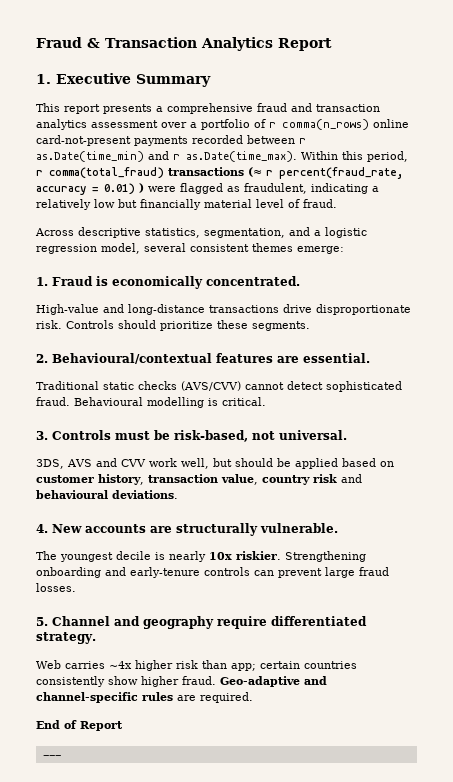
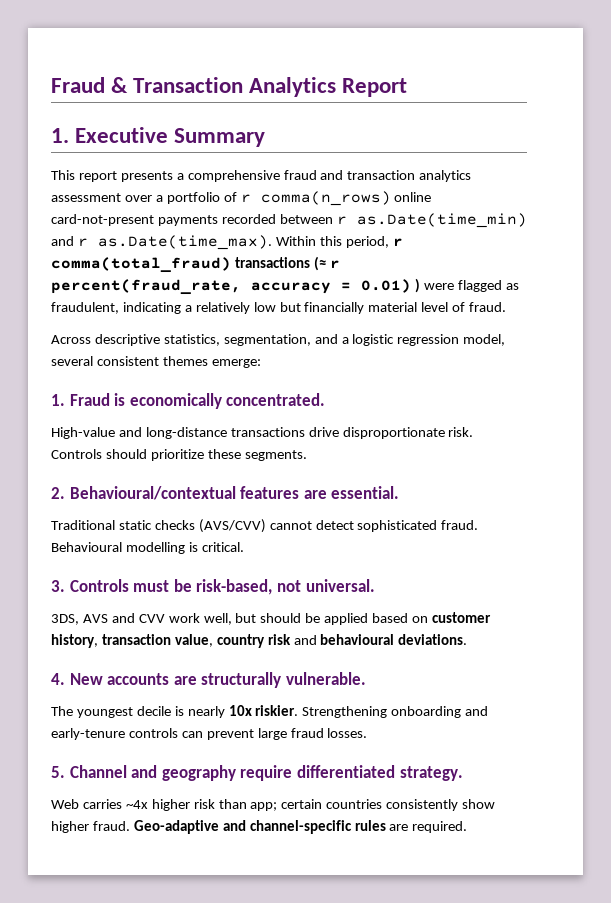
- End of Report
- ---

